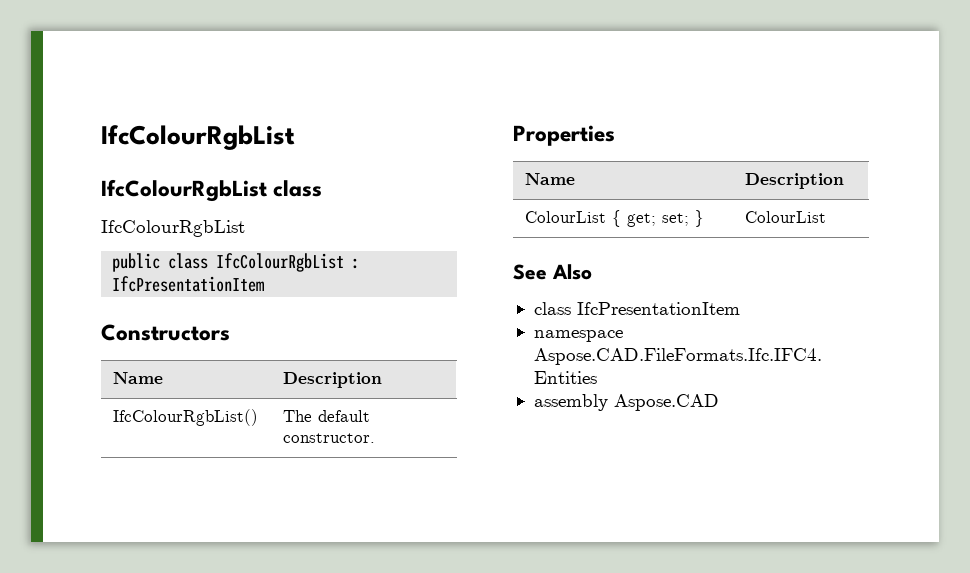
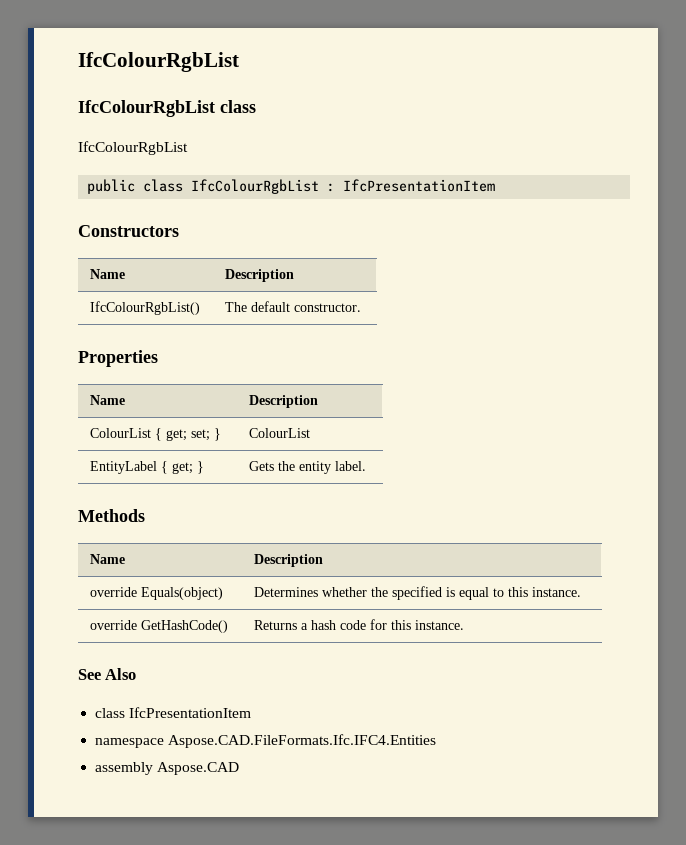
+ EntityLabel { get; } | Gets the entity label.
+ Methods
+ Name | Description
+ override Equals(object) | Determines whether the specified is equal to this instance.
+ override GetHashCode() | Returns a hash code for this instance.

